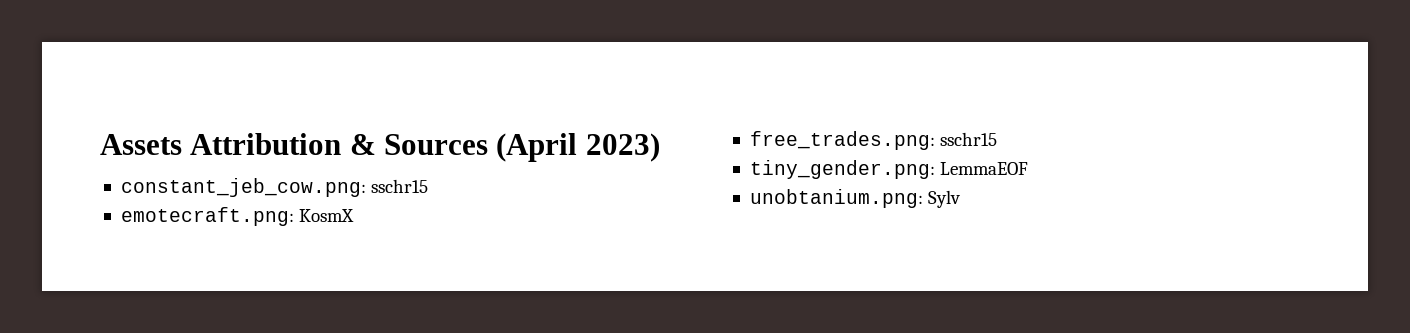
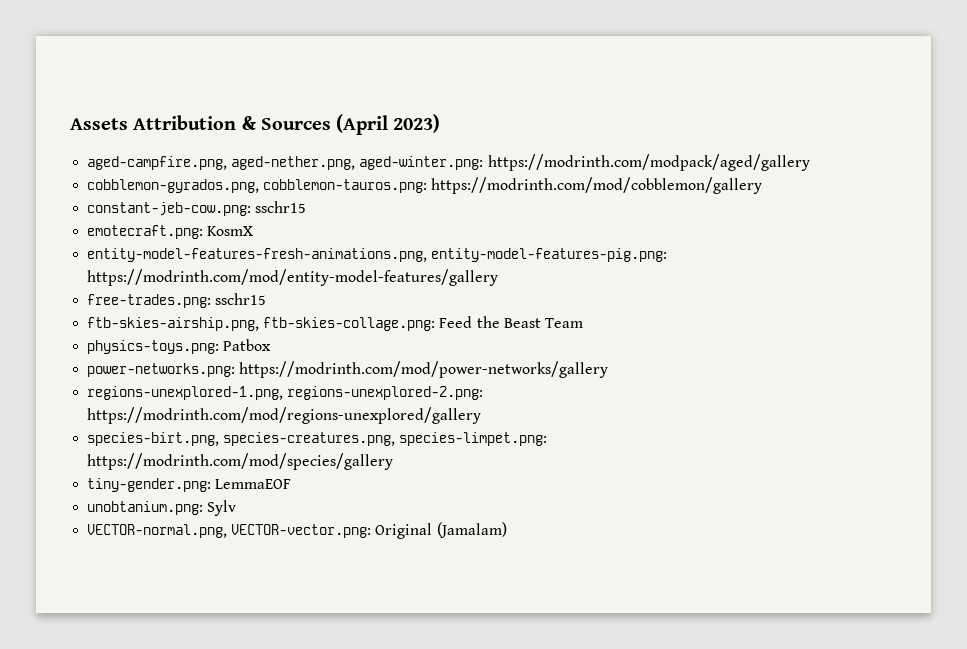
- constant_jeb_cow.png: sschr15
+ aged-campfire.png, aged-nether.png, aged-winter.png: https://modrinth.com/modpack/aged/gallery
+ cobblemon-gyrados.png, cobblemon-tauros.png: https://modrinth.com/mod/cobblemon/gallery
+ constant-jeb-cow.png: sschr15
  emotecraft.png: KosmX
- free_trades.png: sschr15
- tiny_gender.png: LemmaEOF
+ entity-model-features-fresh-animations.png, entity-model-features-pig.png: https://modrinth.com/mod/entity-model-features/gallery
+ free-trades.png: sschr15
+ ftb-skies-airship.png, ftb-skies-collage.png: Feed the Beast Team
+ physics-toys.png: Patbox
+ power-networks.png: https://modrinth.com/mod/power-networks/gallery
+ regions-unexplored-1.png, regions-unexplored-2.png: https://modrinth.com/mod/regions-unexplored/gallery
+ species-birt.png, species-creatures.png, species-limpet.png: https://modrinth.com/mod/species/gallery
+ tiny-gender.png: LemmaEOF
+ VECTOR-normal.png, VECTOR-vector.png: Original (Jamalam)

